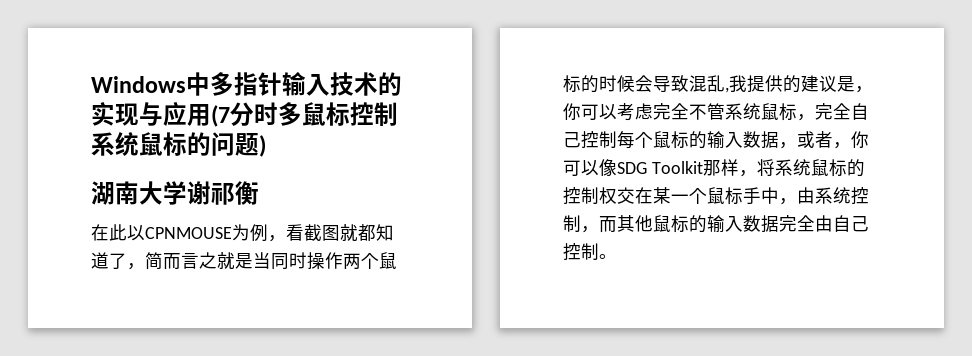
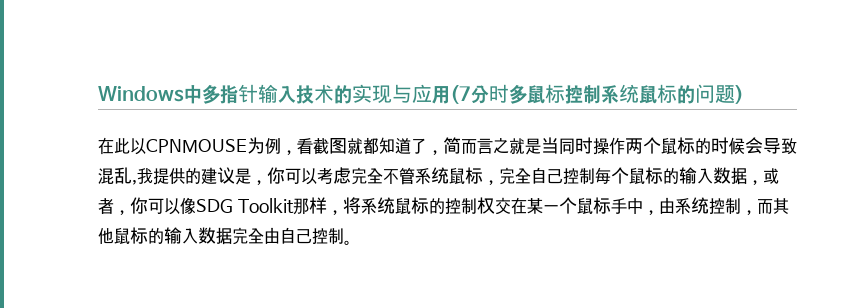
- 湖南大学谢祁衡

